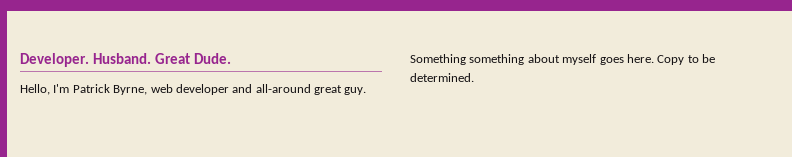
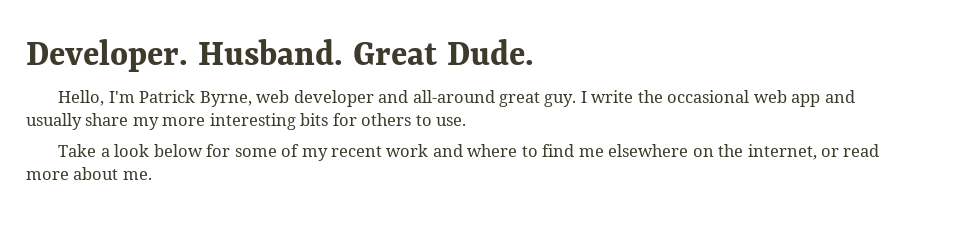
- Something something about myself goes here. Copy to be determined.
+ I write the occasional web app and usually share my more interesting bits for others to use.
+ Take a look below for some of my recent work and where to find me elsewhere on the internet, or read more about me.

